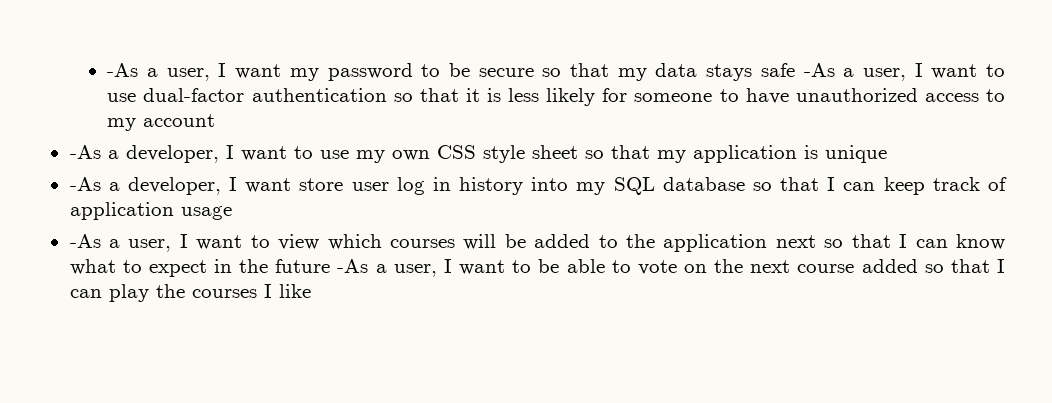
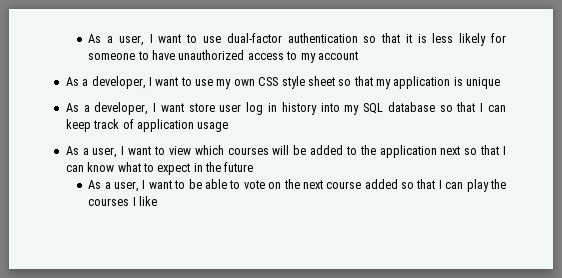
- -As a user, I want my password to be secure so that my data stays safe -As a user, I want to use dual-factor authentication so that it is less likely for someone to have unauthorized access to my account
+ As a user, I want to use dual-factor authentication so that it is less likely for someone to have unauthorized access to my account
- -As a developer, I want to use my own CSS style sheet so that my application is unique
+ As a developer, I want to use my own CSS style sheet so that my application is unique
- -As a developer, I want store user log in history into my SQL database so that I can keep track of application usage
+ As a developer, I want store user log in history into my SQL database so that I can keep track of application usage
- -As a user, I want to view which courses will be added to the application next so that I can know what to expect in the future -As a user, I want to be able to vote on the next course added so that I can play the courses I like
+ As a user, I want to view which courses will be added to the application next so that I can know what to expect in the future
+ As a user, I want to be able to vote on the next course added so that I can play the courses I like

